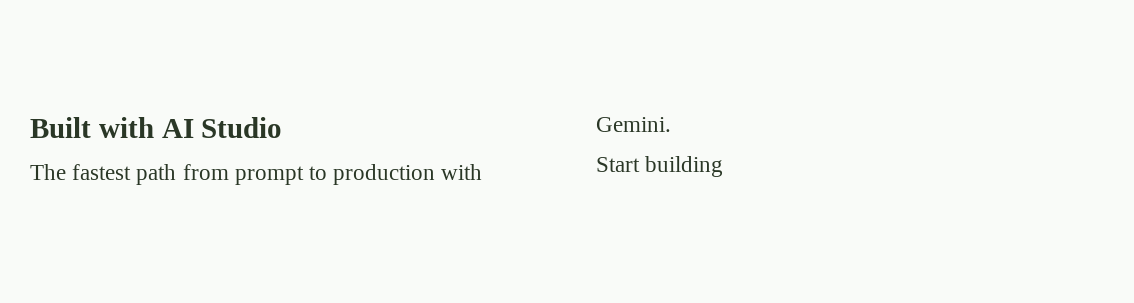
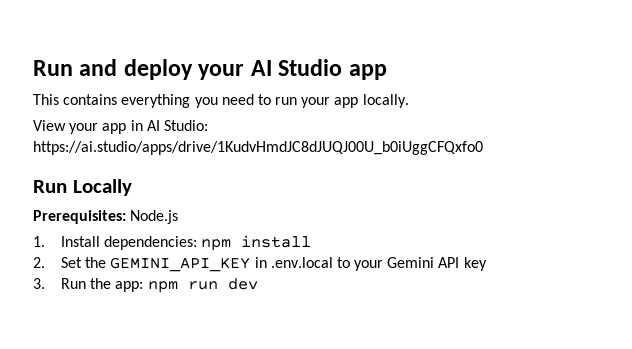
- Built with AI Studio
- The fastest path from prompt to production with Gemini.
- Start building
+ Run and deploy your AI Studio app
+ This contains everything you need to run your app locally.
+ View your app in AI Studio: https://ai.studio/apps/drive/1KudvHmdJC8dJUQJ00U_b0iUggCFQxfo0
+ Run Locally
+ Prerequisites: Node.js
+ 1. Install dependencies: npm install
+ 2. Set the GEMINI_API_KEY in .env.local to your Gemini API key
+ 3. Run the app: npm run dev

